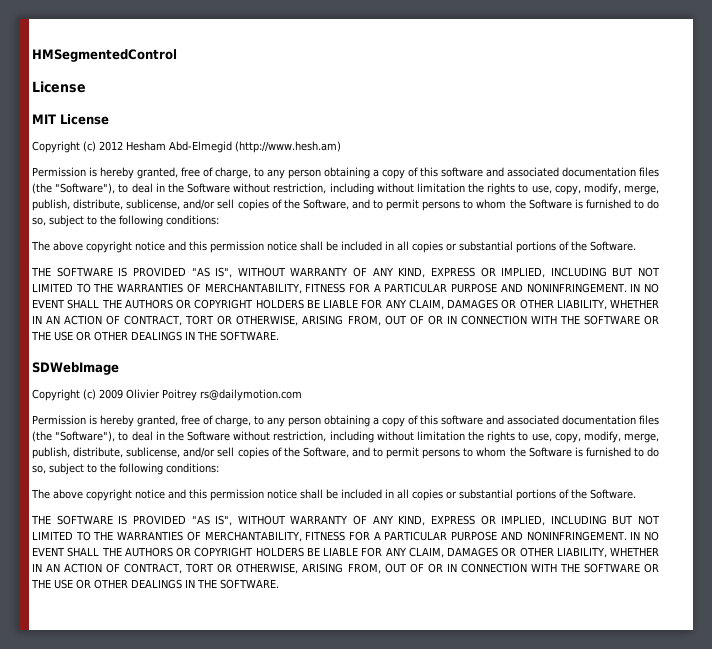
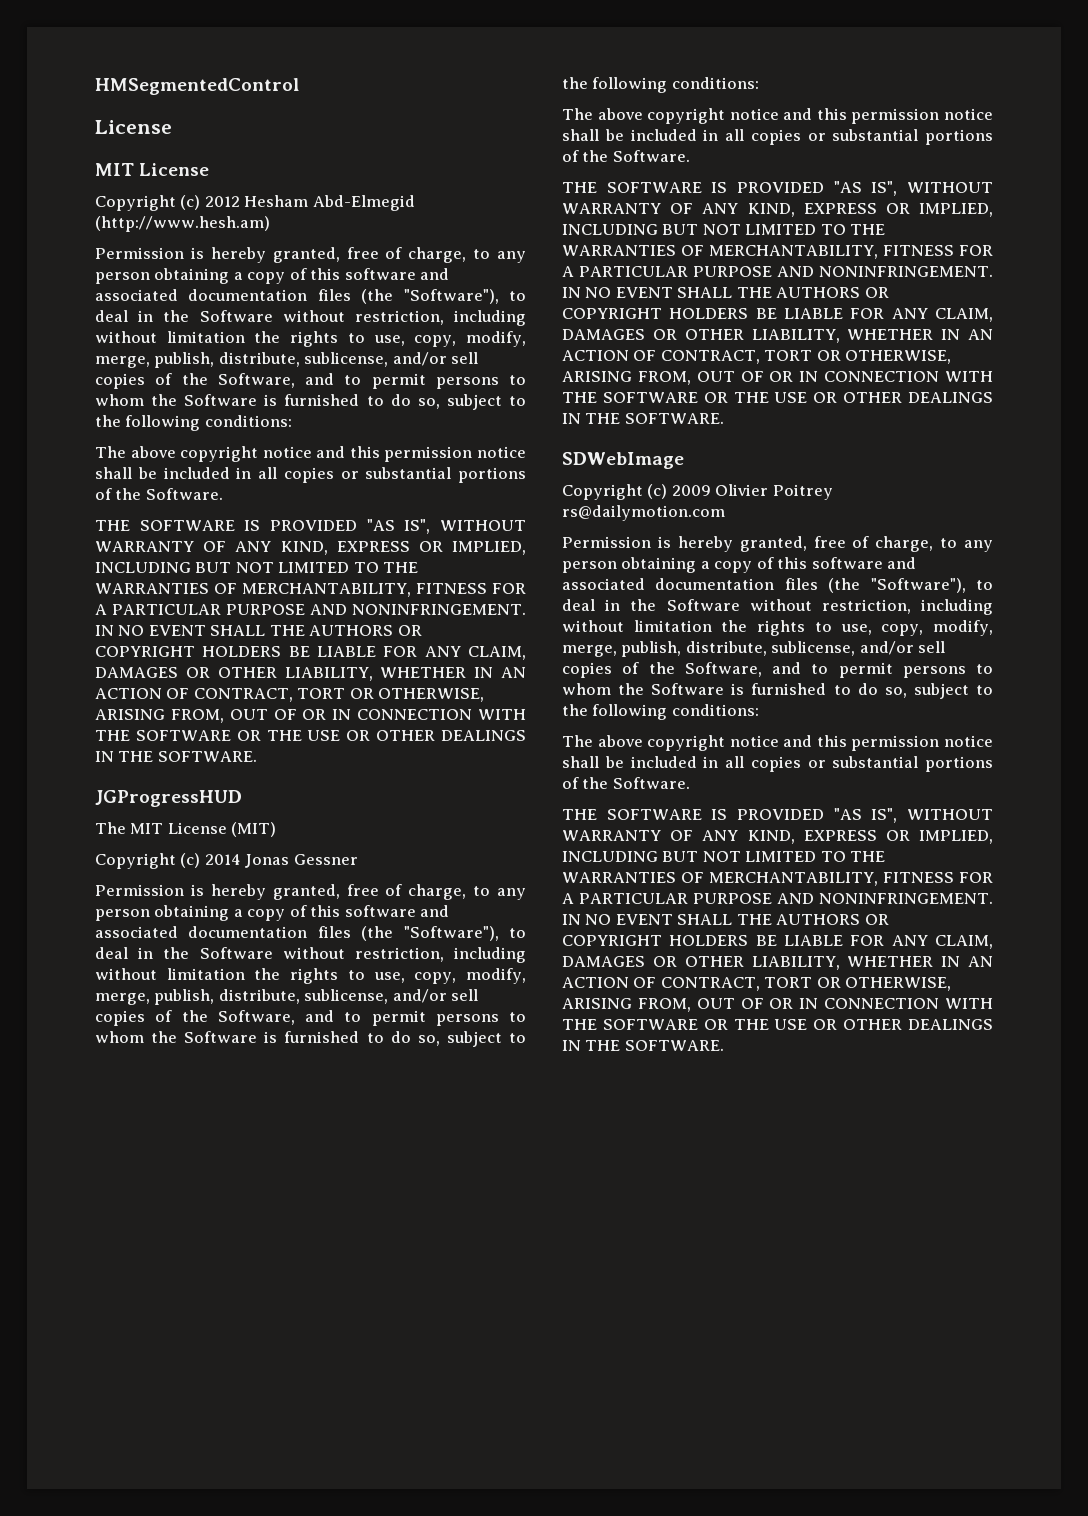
+ JGProgressHUD
+ The MIT License (MIT)
+ Copyright (c) 2014 Jonas Gessner
+ Permission is hereby granted, free of charge, to any person obtaining a copy of this software and associated documentation files (the "Software"), to deal in the Software without restriction, including without limitation the rights to use, copy, modify, merge, publish, distribute, sublicense, and/or sell copies of the Software, and to permit persons to whom the Software is furnished to do so, subject to the following conditions:
+ The above copyright notice and this permission notice shall be included in all copies or substantial portions of the Software.
+ THE SOFTWARE IS PROVIDED "AS IS", WITHOUT WARRANTY OF ANY KIND, EXPRESS OR IMPLIED, INCLUDING BUT NOT LIMITED TO THE WARRANTIES OF MERCHANTABILITY, FITNESS FOR A PARTICULAR PURPOSE AND NONINFRINGEMENT. IN NO EVENT SHALL THE AUTHORS OR COPYRIGHT HOLDERS BE LIABLE FOR ANY CLAIM, DAMAGES OR OTHER LIABILITY, WHETHER IN AN ACTION OF CONTRACT, TORT OR OTHERWISE, ARISING FROM, OUT OF OR IN CONNECTION WITH THE SOFTWARE OR THE USE OR OTHER DEALINGS IN THE SOFTWARE.

